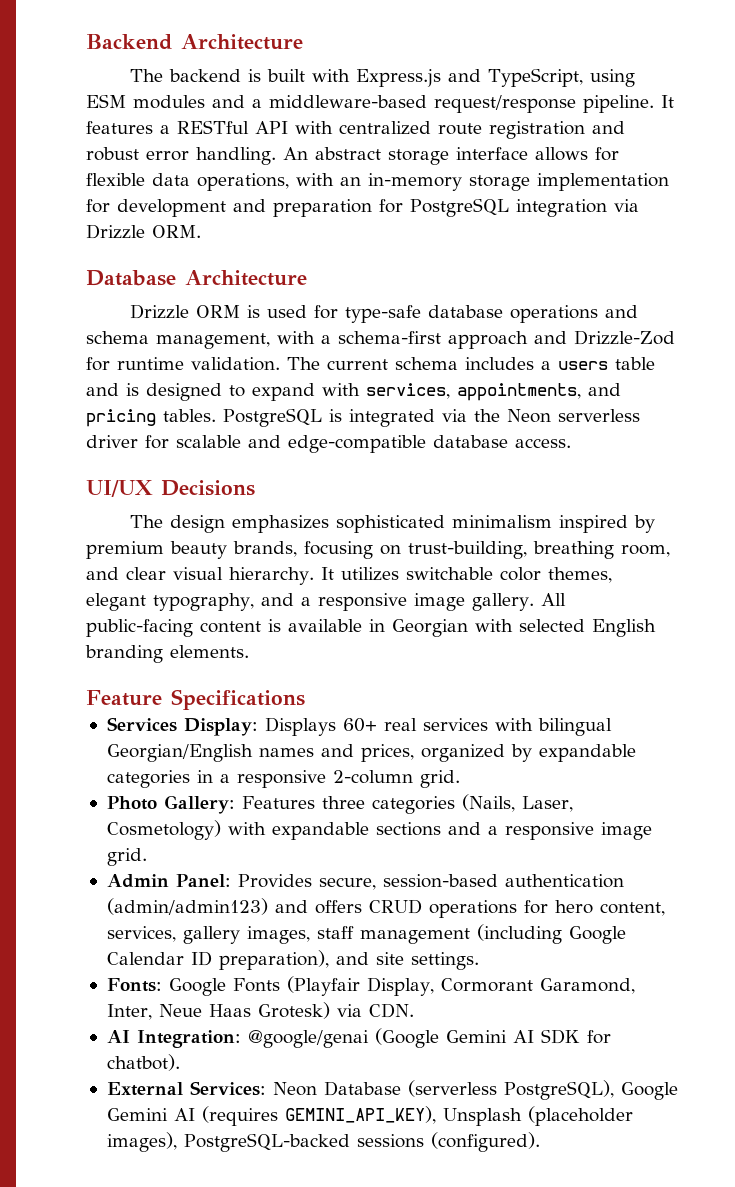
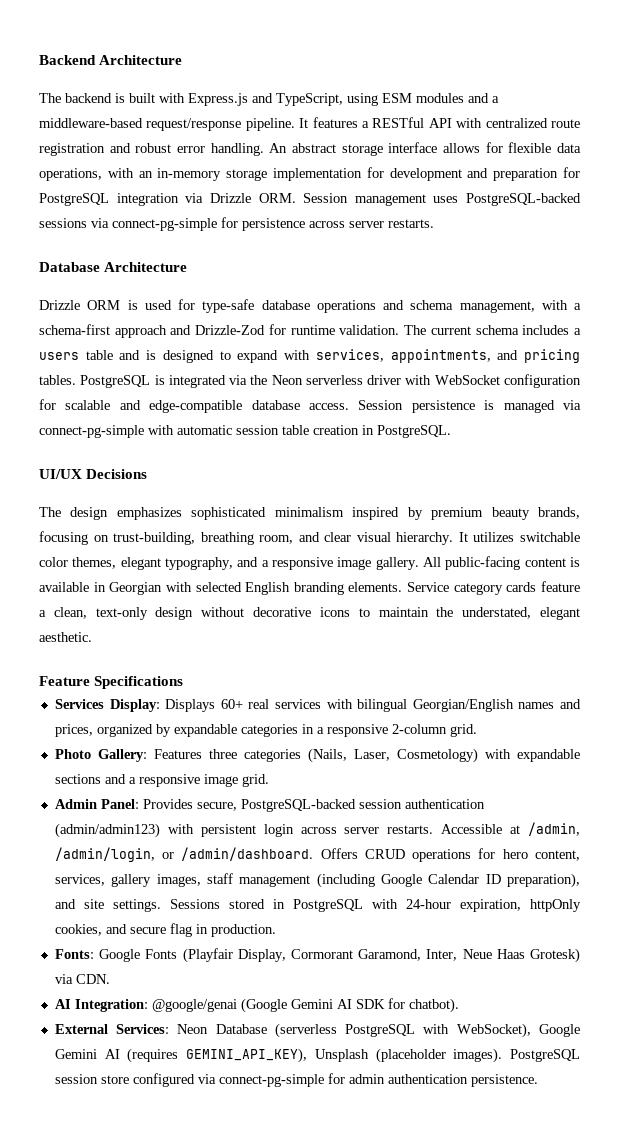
- An abstract storage interface allows for flexible data operations, with an in-memory storage implementation for development and preparation for PostgreSQL integration via Drizzle ORM.
+ An abstract storage interface allows for flexible data operations, with an in-memory storage implementation for development and preparation for PostgreSQL integration via Drizzle ORM. Session management uses PostgreSQL-backed sessions via connect-pg-simple for persistence across server restarts.
- PostgreSQL is integrated via the Neon serverless driver for scalable and edge-compatible database access.
+ PostgreSQL is integrated via the Neon serverless driver with WebSocket configuration for scalable and edge-compatible database access. Session persistence is managed via connect-pg-simple with automatic session table creation in PostgreSQL.
+ Service category cards feature a clean, text-only design without decorative icons to maintain the understated, elegant aesthetic.
- Admin Panel: Provides secure, session-based authentication (admin/admin123) and offers CRUD operations for hero content, services, gallery images, staff management (including Google Calendar ID preparation), and site settings.
+ Admin Panel: Provides secure, PostgreSQL-backed session authentication (admin/admin123) with persistent login across server restarts. Accessible at /admin, /admin/login, or /admin/dashboard. Offers CRUD operations for hero content, services, gallery images, staff management (including Google Calendar ID preparation), and site settings. Sessions stored in PostgreSQL with 24-hour expiration, httpOnly cookies, and secure flag in production.
- External Services: Neon Database (serverless PostgreSQL), Google Gemini AI (requires GEMINI_API_KEY), Unsplash (placeholder images), PostgreSQL-backed sessions (configured).
+ External Services: Neon Database (serverless PostgreSQL with WebSocket), Google Gemini AI (requires GEMINI_API_KEY), Unsplash (placeholder images). PostgreSQL session store configured via connect-pg-simple for admin authentication persistence.

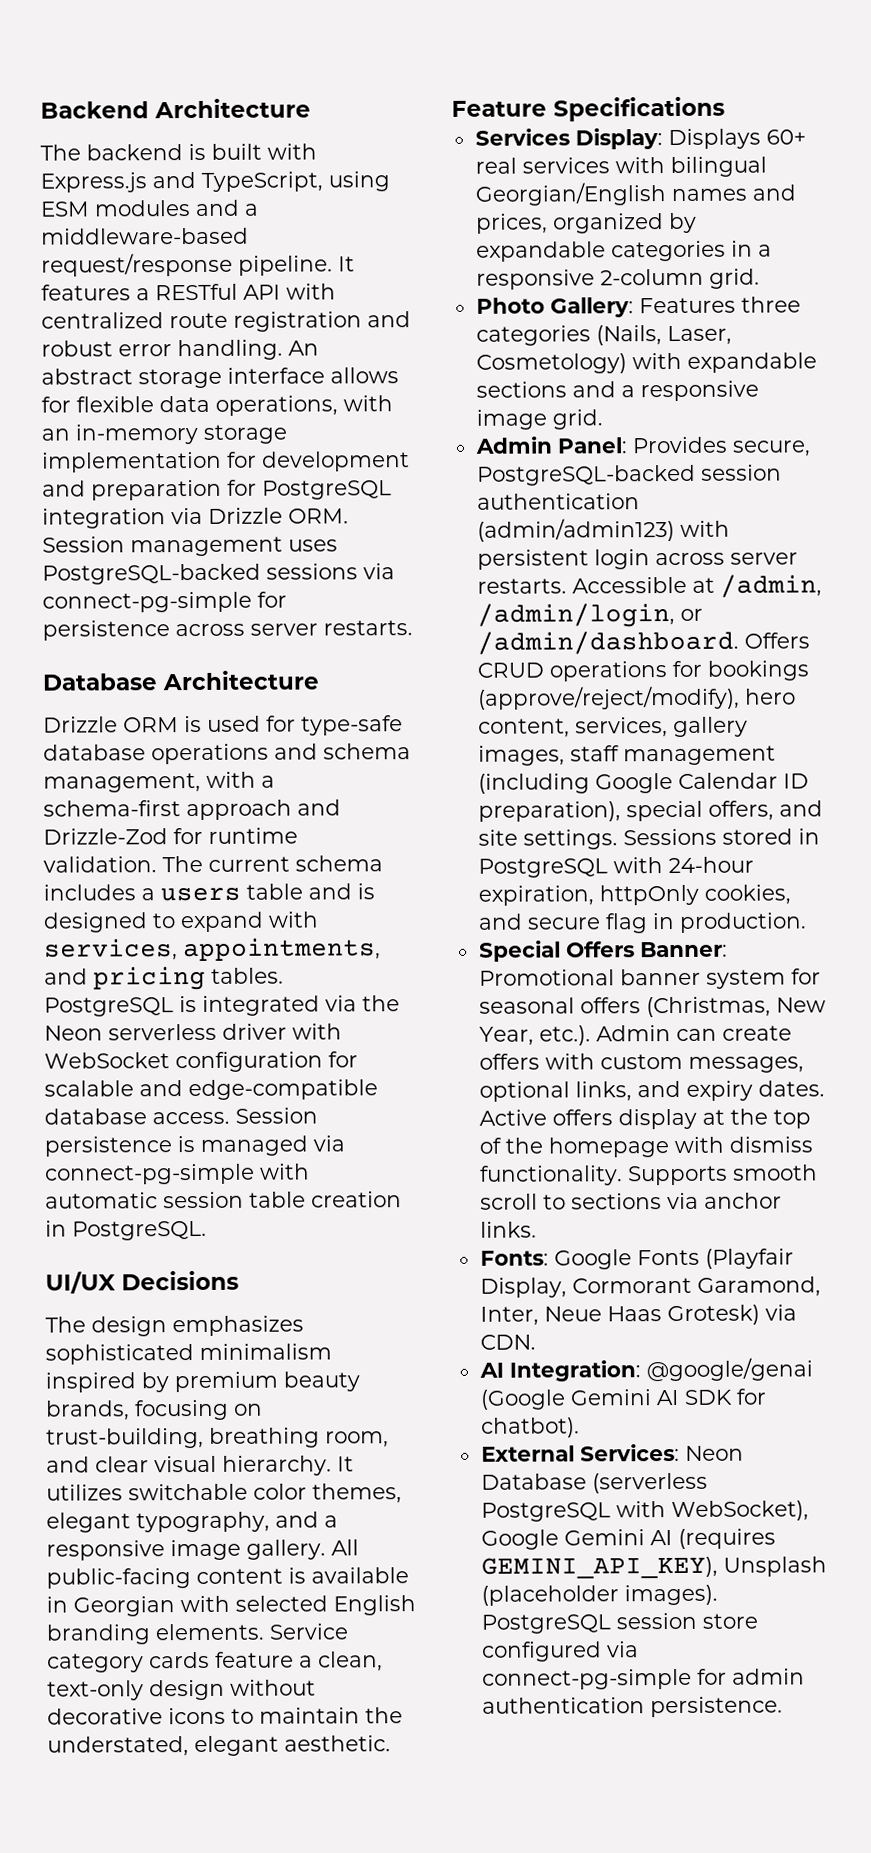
- Offers CRUD operations for hero content, services, gallery images, staff management (including Google Calendar ID preparation), and site settings.
+ Offers CRUD operations for bookings (approve/reject/modify), hero content, services, gallery images, staff management (including Google Calendar ID preparation), special offers, and site settings.
+ Special Offers Banner: Promotional banner system for seasonal offers (Christmas, New Year, etc.). Admin can create offers with custom messages, optional links, and expiry dates. Active offers display at the top of the homepage with dismiss functionality. Supports smooth scroll to sections via anchor links.

